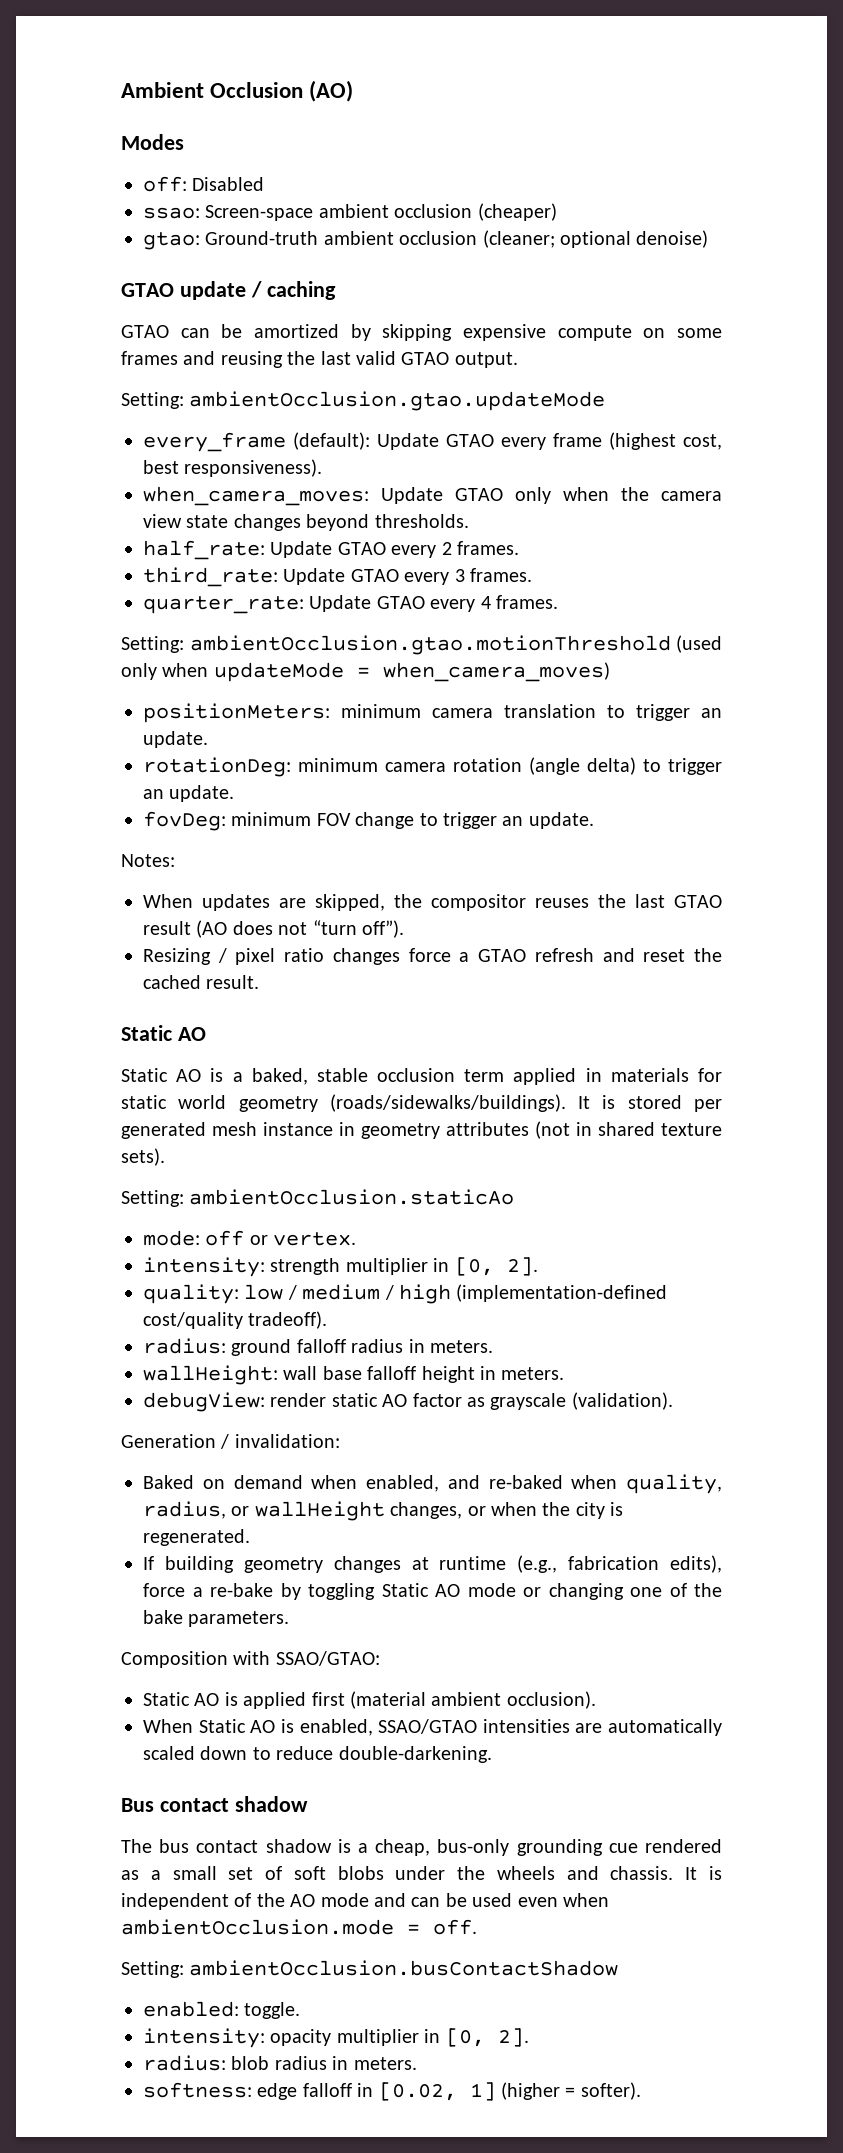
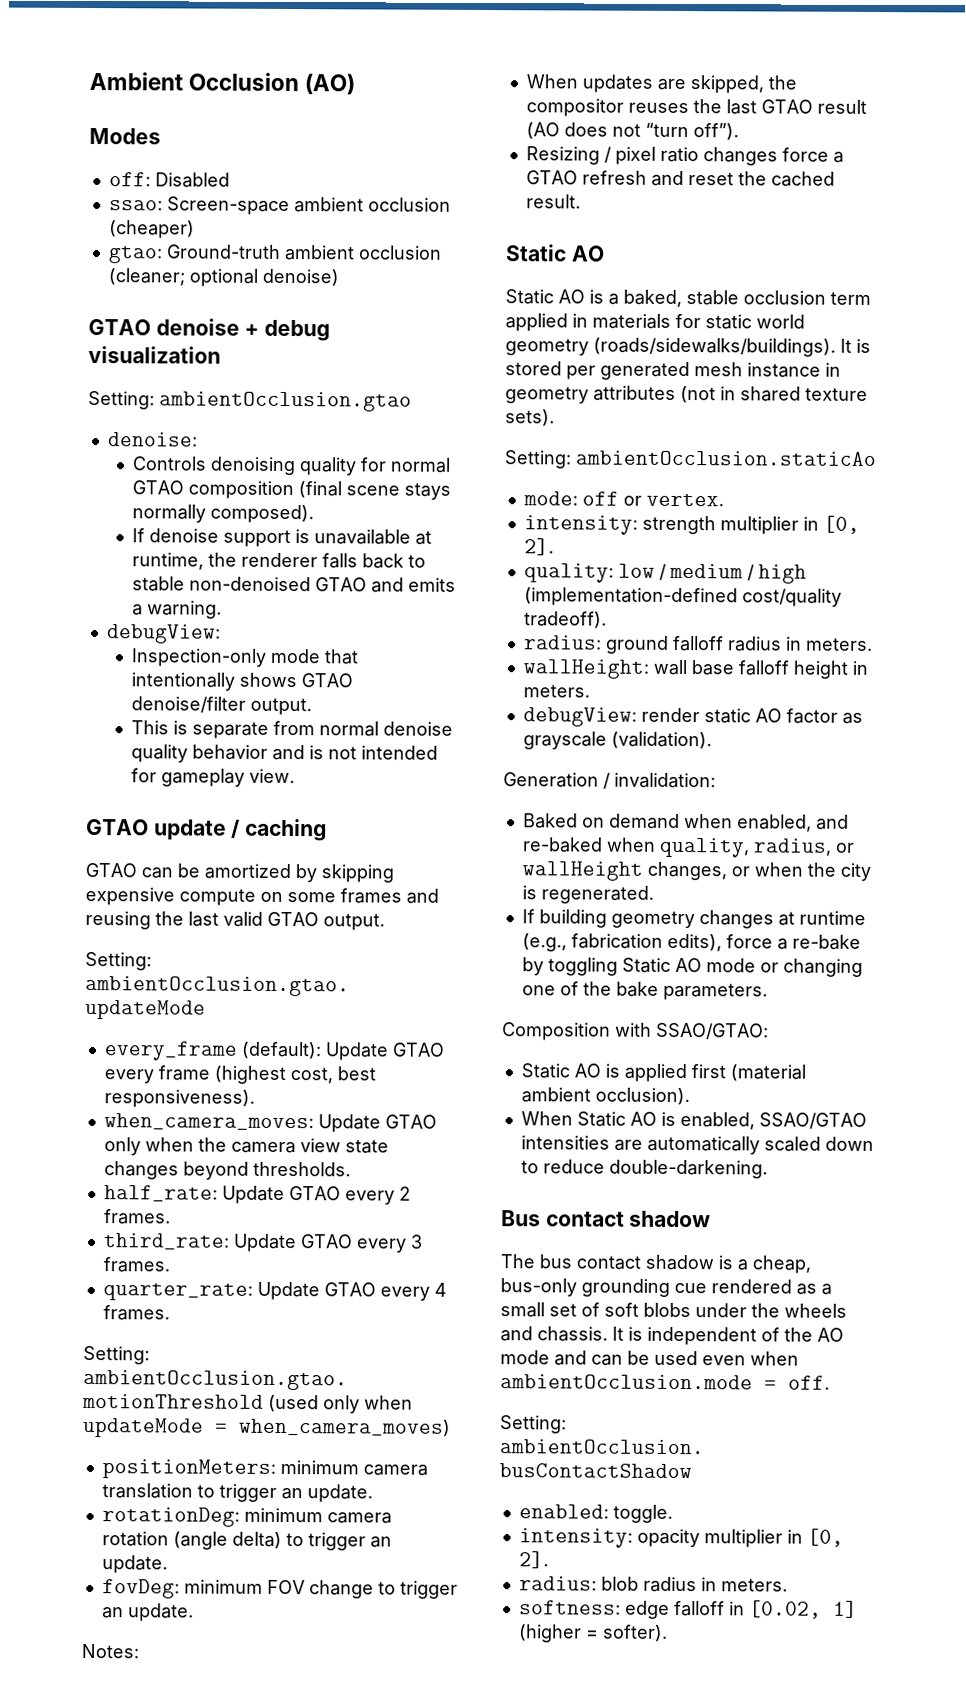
+ GTAO denoise + debug visualization
+ Setting: ambientOcclusion.gtao
+ denoise:
+ Controls denoising quality for normal GTAO composition (final scene stays normally composed).
+ If denoise support is unavailable at runtime, the renderer falls back to stable non-denoised GTAO and emits a warning.
+ debugView:
+ Inspection-only mode that intentionally shows GTAO denoise/filter output.
+ This is separate from normal denoise quality behavior and is not intended for gameplay view.

